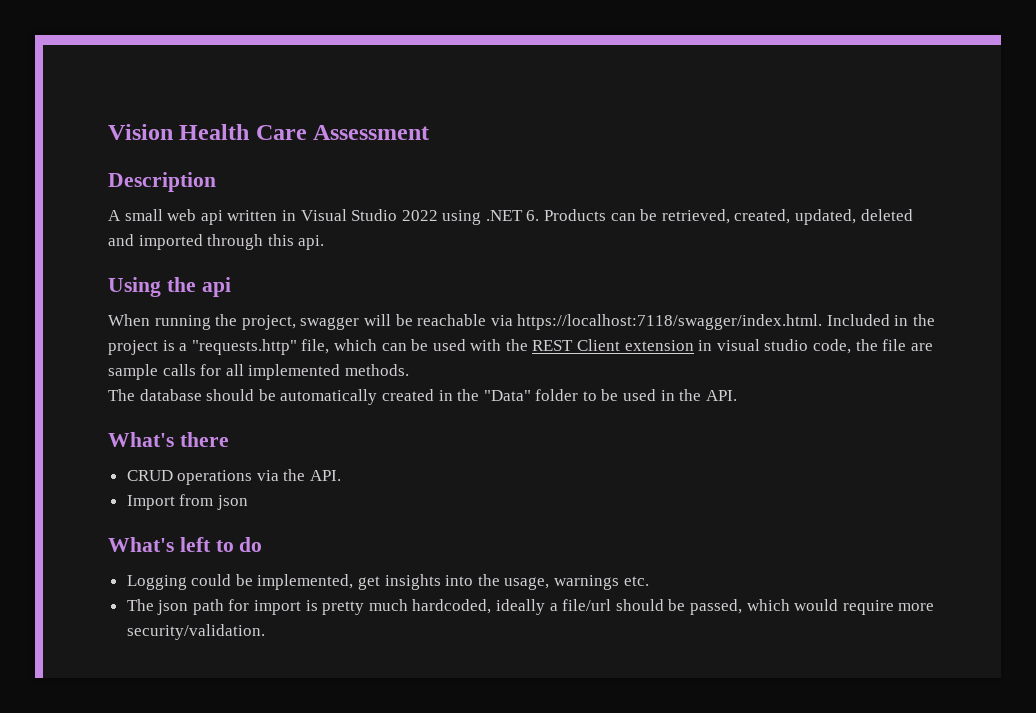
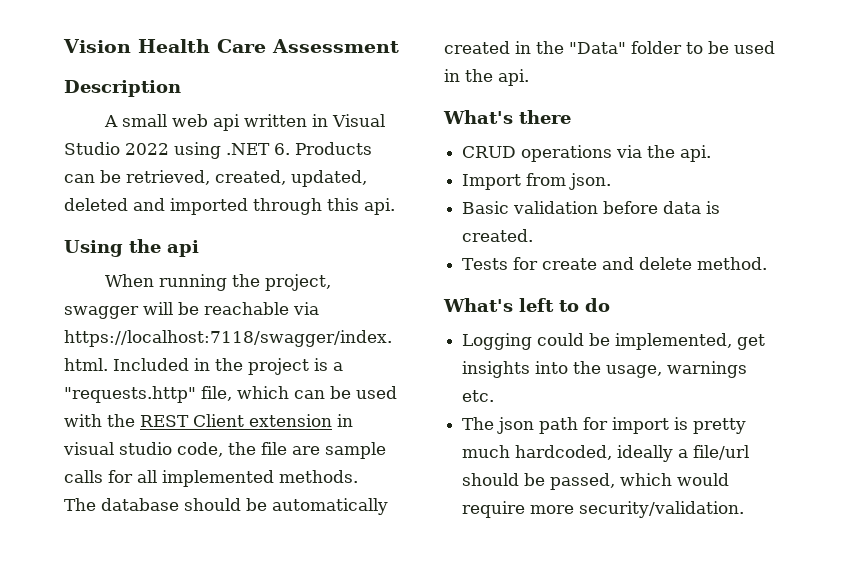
- The database should be automatically created in the "Data" folder to be used in the API.
+ The database should be automatically created in the "Data" folder to be used in the api.
- CRUD operations via the API.
+ CRUD operations via the api.
- Import from json
+ Import from json.
+ Basic validation before data is created.
+ Tests for create and delete method.

